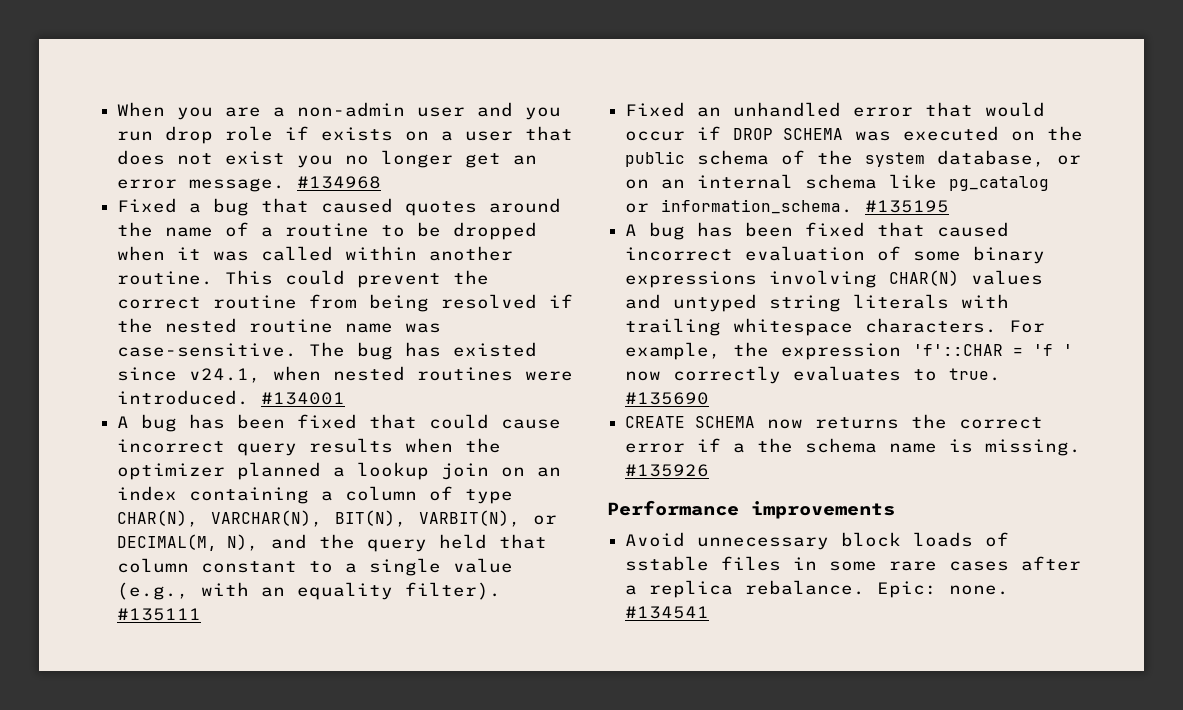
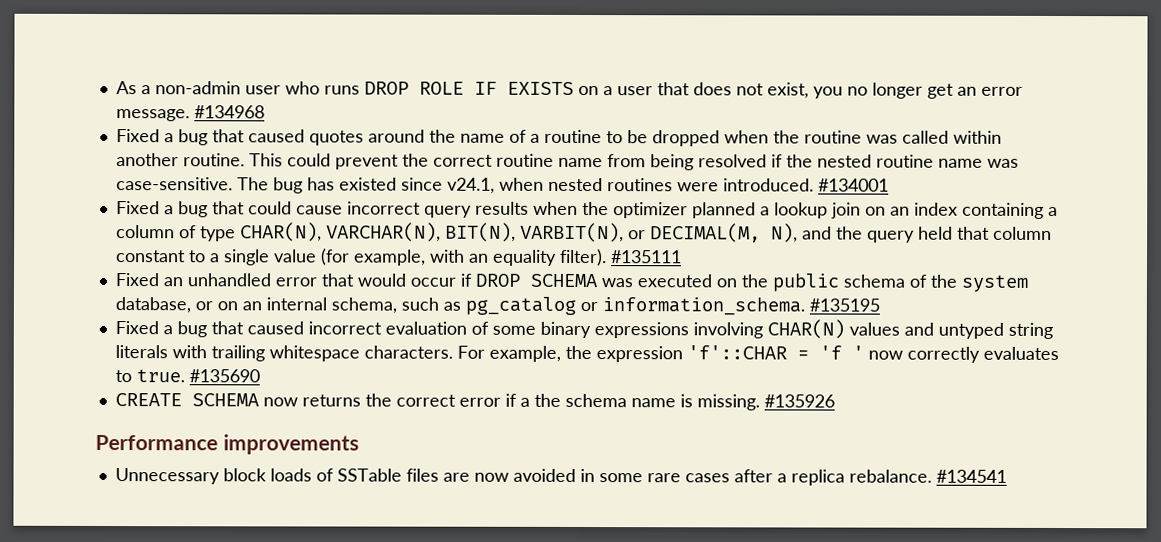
- When you are a non-admin user and you run drop role if exists on a user that does not exist you no longer get an error message.
+ As a non-admin user who runs DROP ROLE IF EXISTS on a user that does not exist, you no longer get an error message.
- Fixed a bug that caused quotes around the name of a routine to be dropped when it was called within another routine.
+ Fixed a bug that caused quotes around the name of a routine to be dropped when the routine was called within another routine.
- This could prevent the correct routine from being resolved if the nested routine name was case-sensitive.
+ This could prevent the correct routine name from being resolved if the nested routine name was case-sensitive.
- A bug has been fixed that could cause incorrect query results when the optimizer planned a lookup join on an index containing a column of type CHAR(N), VARCHAR(N), BIT(N), VARBIT(N), or DECIMAL(M, N), and the query held that column constant to a single value (e.g., with an equality filter).
+ Fixed a bug that could cause incorrect query results when the optimizer planned a lookup join on an index containing a column of type CHAR(N), VARCHAR(N), BIT(N), VARBIT(N), or DECIMAL(M, N), and the query held that column constant to a single value (for example, with an equality filter).
- Fixed an unhandled error that would occur if DROP SCHEMA was executed on the public schema of the system database, or on an internal schema like pg_catalog or information_schema.
+ Fixed an unhandled error that would occur if DROP SCHEMA was executed on the public schema of the system database, or on an internal schema, such as pg_catalog or information_schema.
- A bug has been fixed that caused incorrect evaluation of some binary expressions involving CHAR(N) values and untyped string literals with trailing whitespace characters.
+ Fixed a bug that caused incorrect evaluation of some binary expressions involving CHAR(N) values and untyped string literals with trailing whitespace characters.
- Avoid unnecessary block loads of sstable files in some rare cases after a replica rebalance.
+ Unnecessary block loads of SSTable files are now avoided in some rare cases after a replica rebalance.
- Epic: none.

